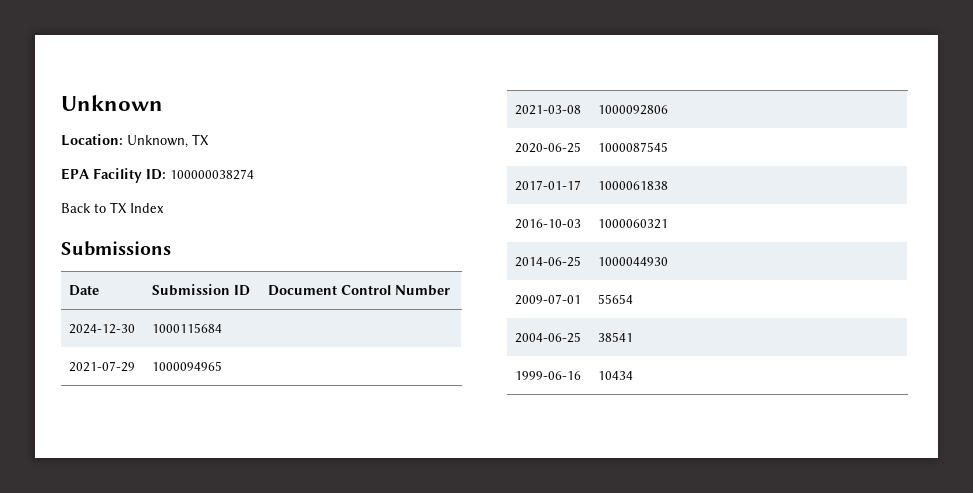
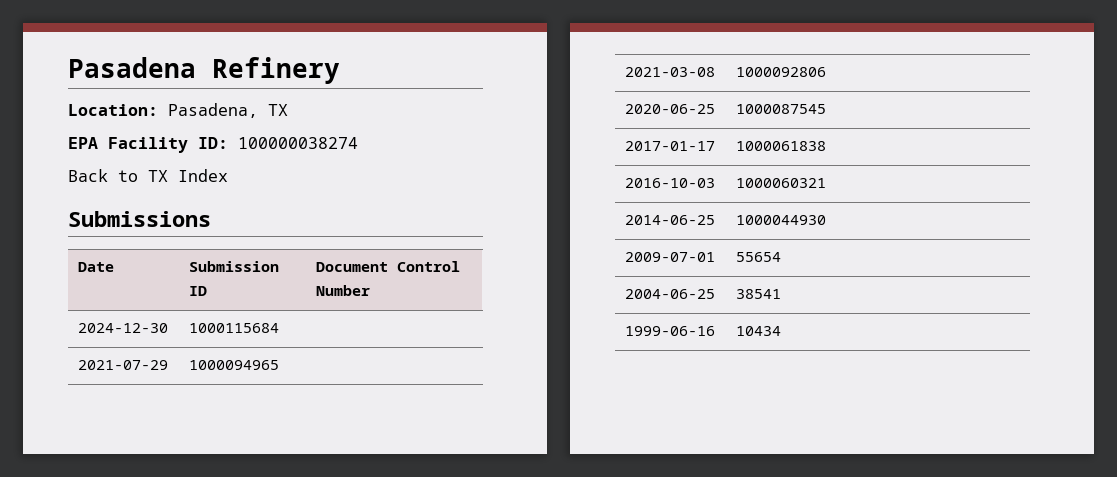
- Unknown
+ Pasadena Refinery
- Location: Unknown, TX
+ Location: Pasadena, TX

